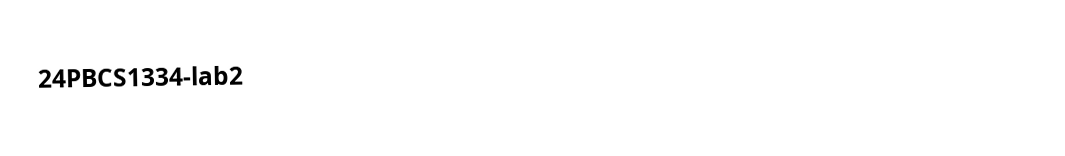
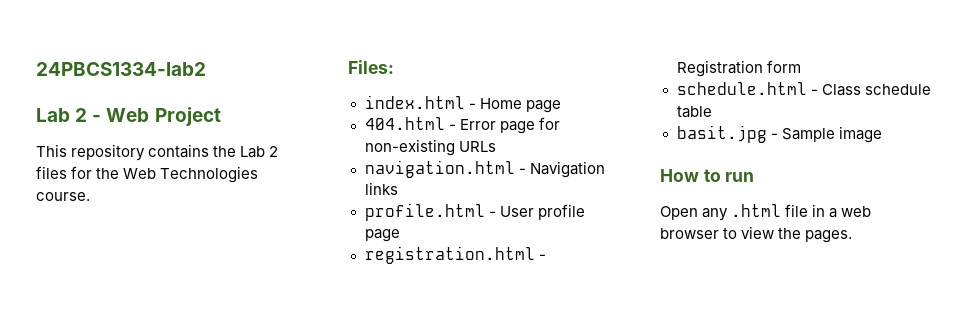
+ Lab 2 - Web Project
+ This repository contains the Lab 2 files for the Web Technologies course.
+ Files:
+ index.html - Home page
+ 404.html - Error page for non-existing URLs
+ navigation.html - Navigation links
+ profile.html - User profile page
+ registration.html - Registration form
+ schedule.html - Class schedule table
+ basit.jpg - Sample image
+ How to run
+ Open any .html file in a web browser to view the pages.

